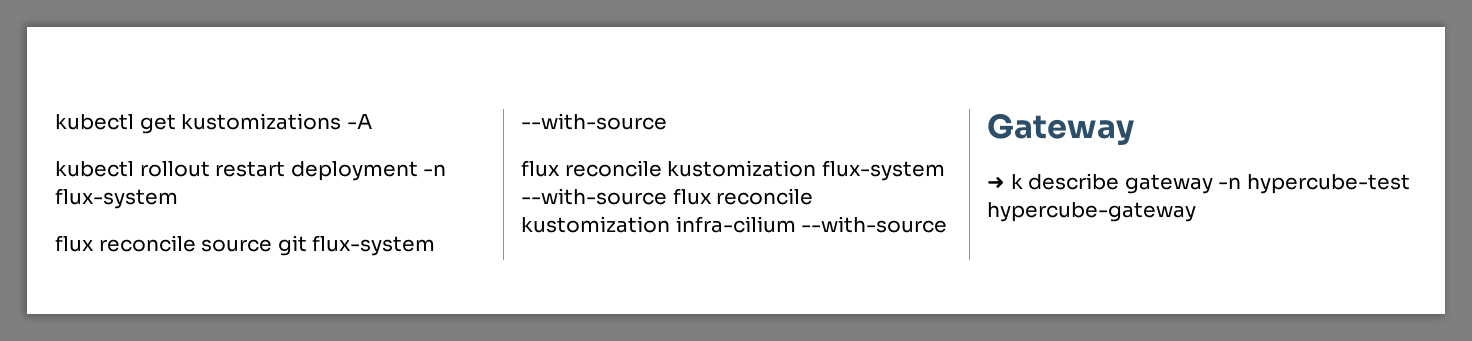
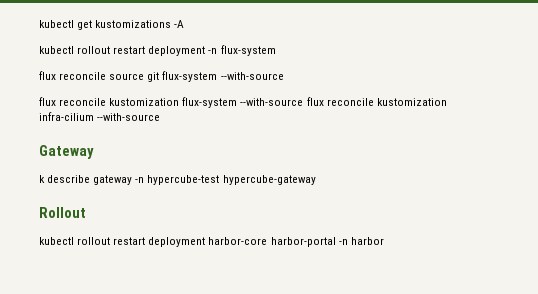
- ➜ k describe gateway -n hypercube-test hypercube-gateway
+ k describe gateway -n hypercube-test hypercube-gateway
+ Rollout
+ kubectl rollout restart deployment harbor-core harbor-portal -n harbor

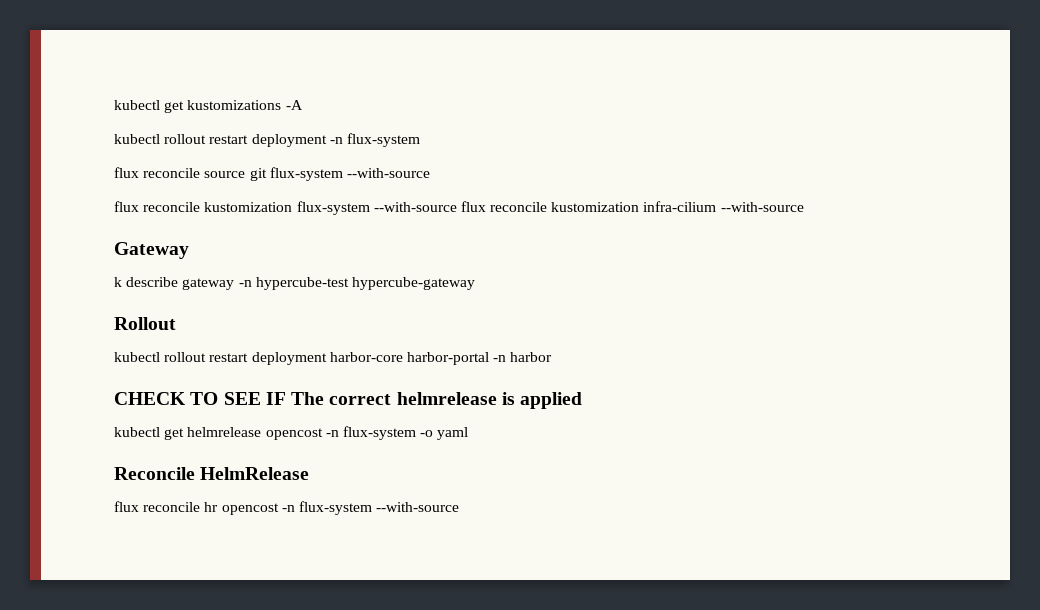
+ CHECK TO SEE IF The correct helmrelease is applied
+ kubectl get helmrelease opencost -n flux-system -o yaml
+ Reconcile HelmRelease
+ flux reconcile hr opencost -n flux-system --with-source

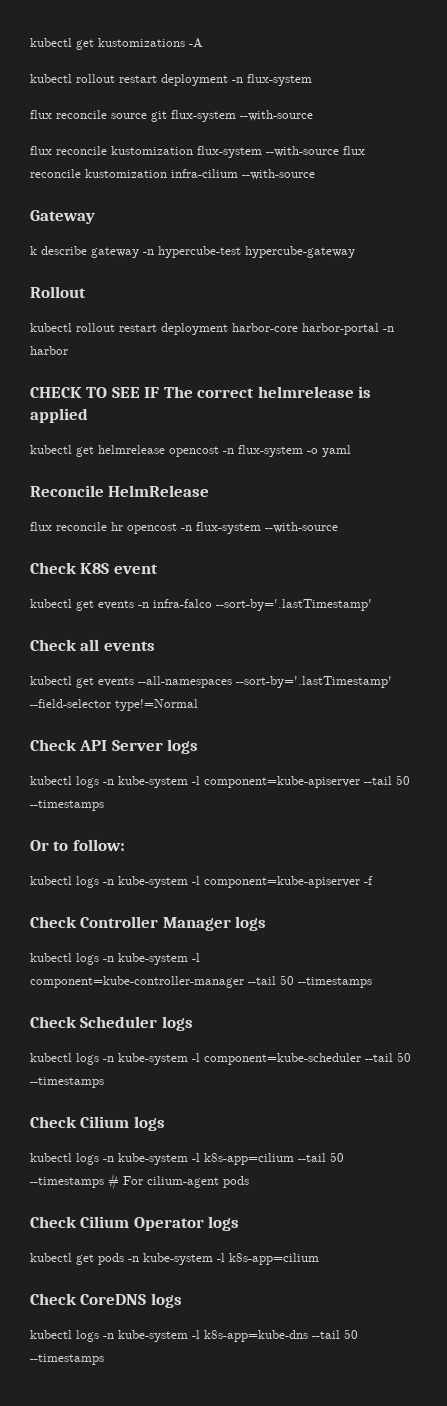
+ Check K8S event
+ kubectl get events -n infra-falco --sort-by='.lastTimestamp'
+ Check all events
+ kubectl get events --all-namespaces --sort-by='.lastTimestamp' --field-selector type!=Normal
+ Check API Server logs
+ kubectl logs -n kube-system -l component=kube-apiserver --tail 50 --timestamps
+ Or to follow:
+ kubectl logs -n kube-system -l component=kube-apiserver -f
+ Check Controller Manager logs
+ kubectl logs -n kube-system -l component=kube-controller-manager --tail 50 --timestamps
+ Check Scheduler logs
+ kubectl logs -n kube-system -l component=kube-scheduler --tail 50 --timestamps
+ Check Cilium logs
+ kubectl logs -n kube-system -l k8s-app=cilium --tail 50 --timestamps # For cilium-agent pods
+ Check Cilium Operator logs
+ kubectl get pods -n kube-system -l k8s-app=cilium
+ Check CoreDNS logs
+ kubectl logs -n kube-system -l k8s-app=kube-dns --tail 50 --timestamps

